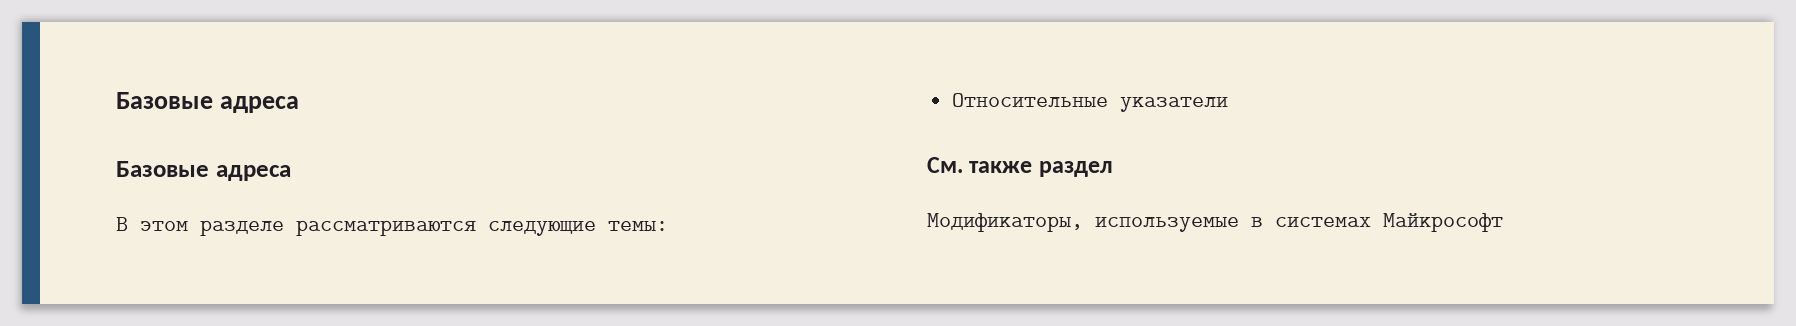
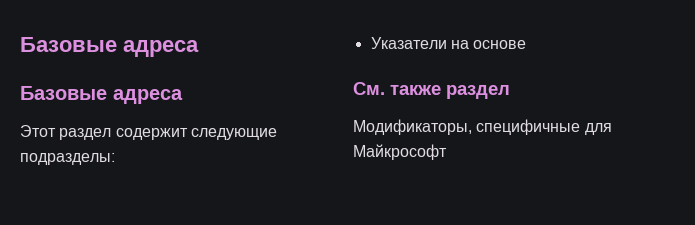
- В этом разделе рассматриваются следующие темы:
- Относительные указатели
+ Этот раздел содержит следующие подразделы:
+ Указатели на основе
- Модификаторы, используемые в системах Майкрософт
+ Модификаторы, специфичные для Майкрософт

